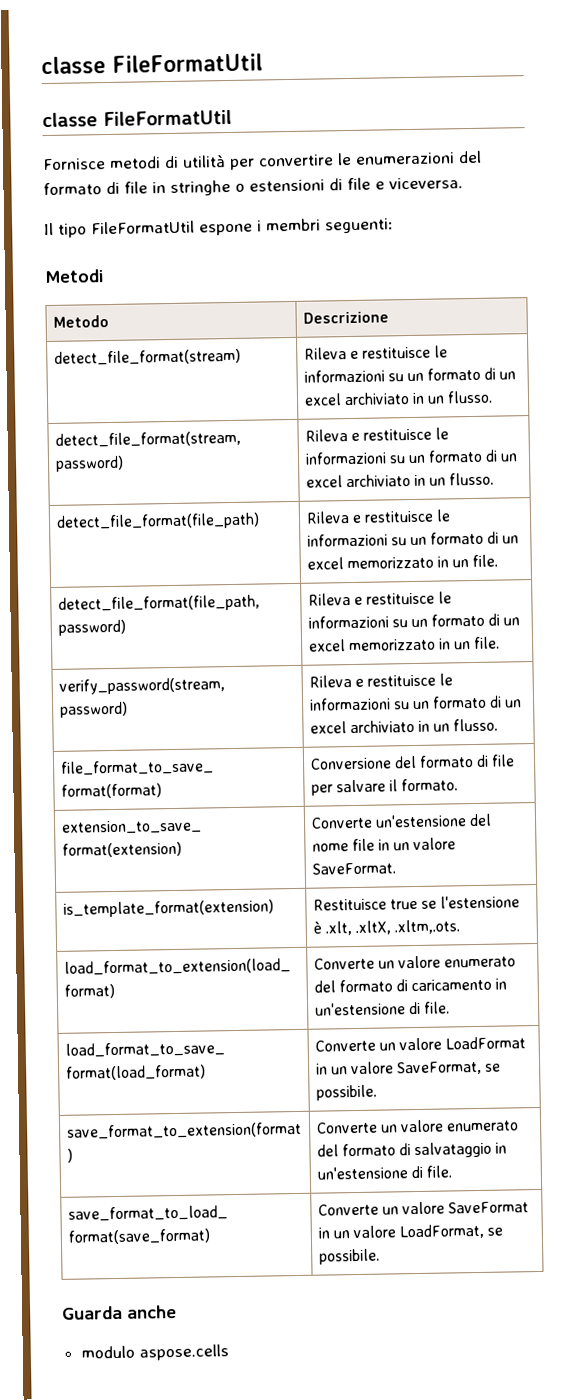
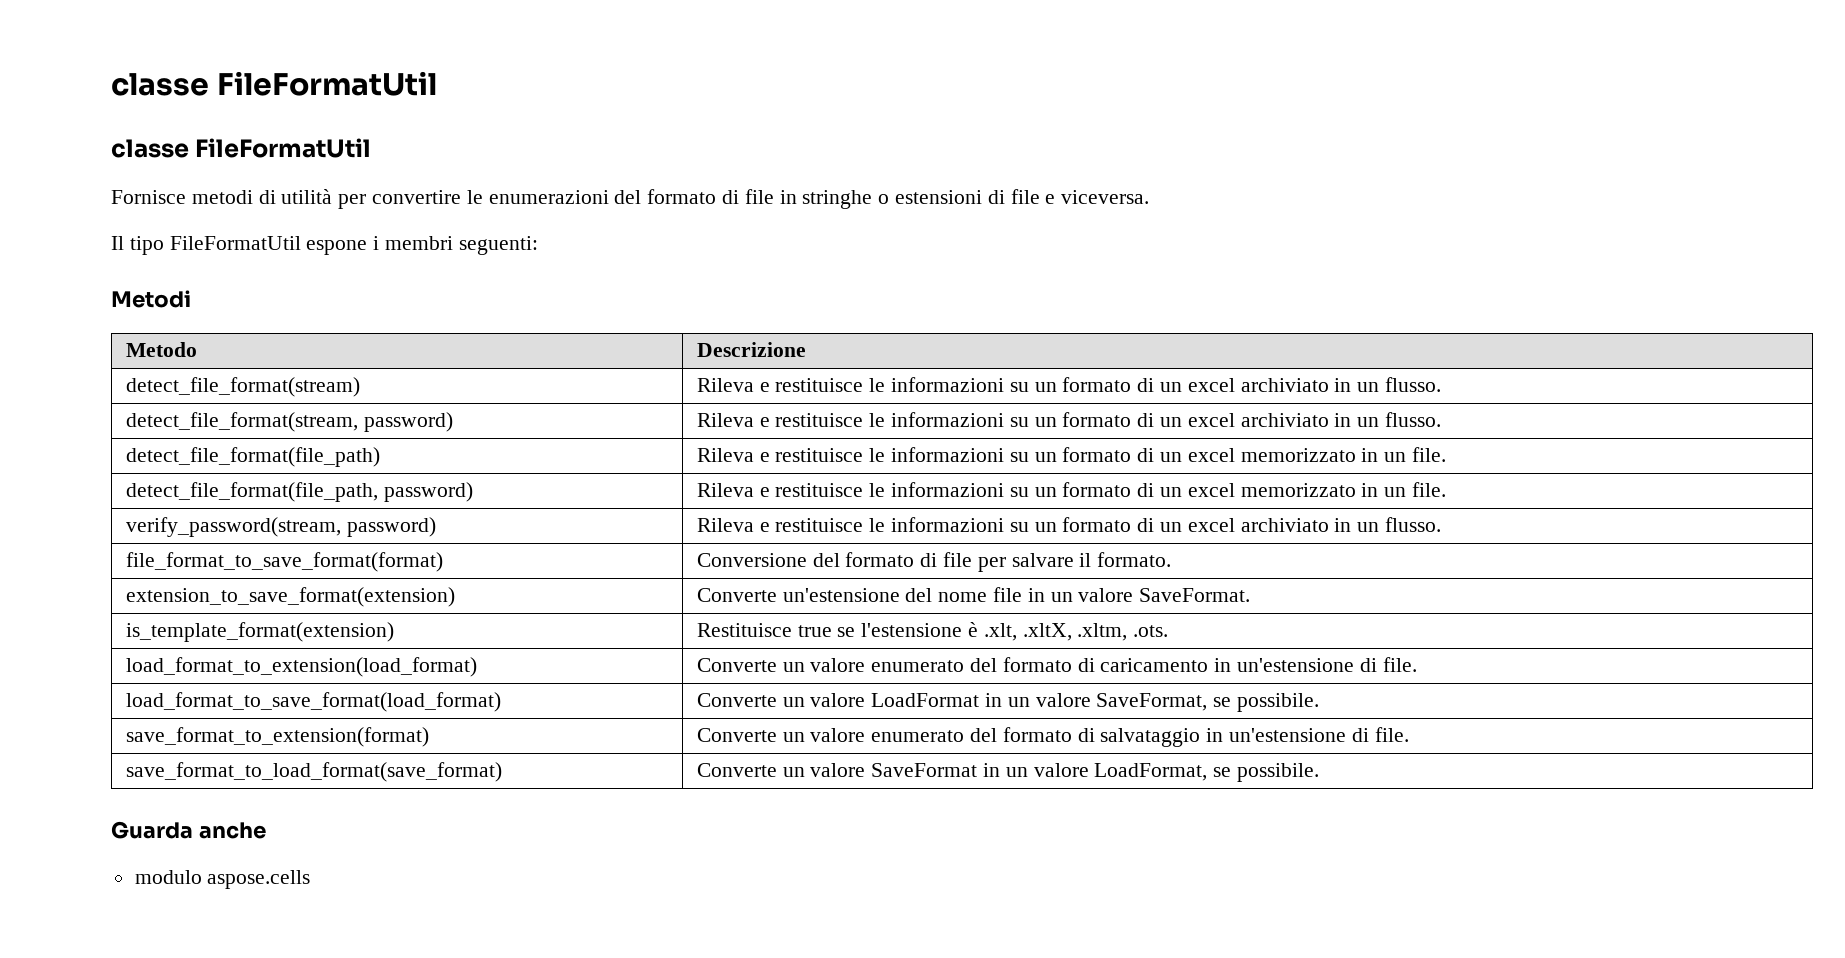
- is_template_format(extension) | Restituisce true se l'estensione è .xlt, .xltX, .xltm,.ots.
+ is_template_format(extension) | Restituisce true se l'estensione è .xlt, .xltX, .xltm, .ots.

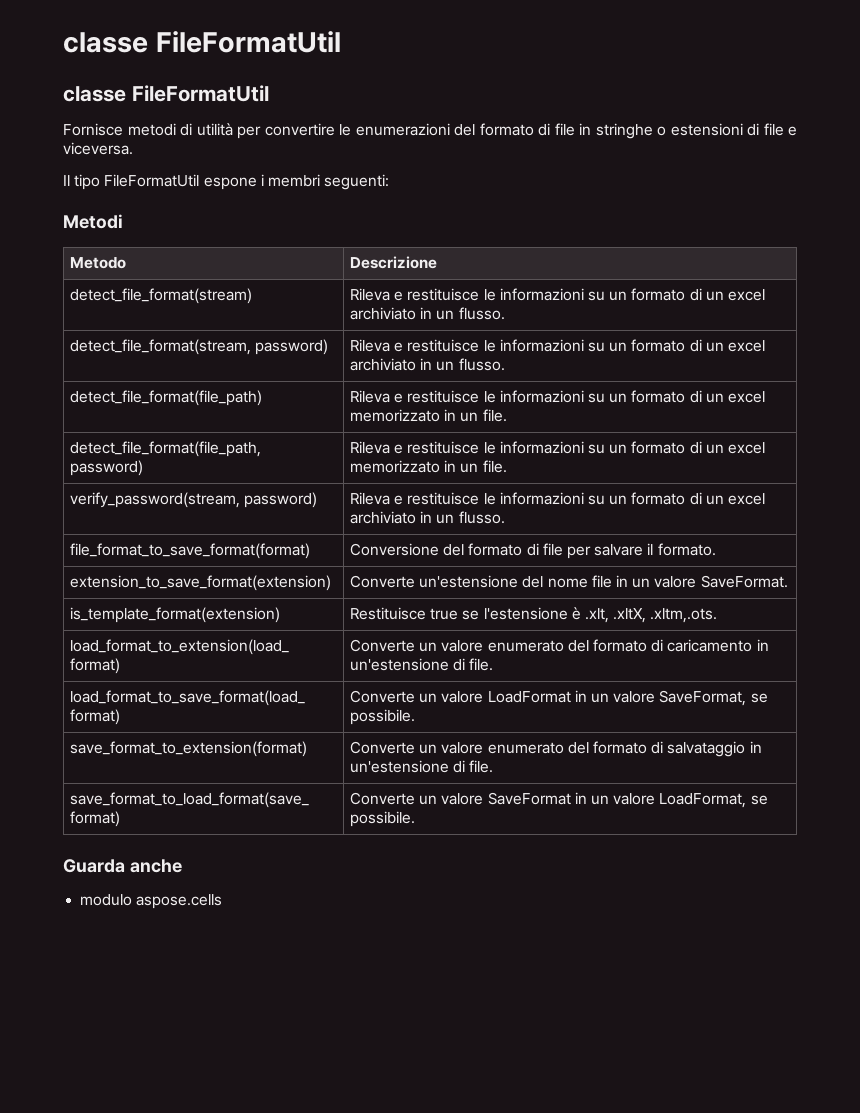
- is_template_format(extension) | Restituisce true se l'estensione è .xlt, .xltX, .xltm, .ots.
+ is_template_format(extension) | Restituisce true se l'estensione è .xlt, .xltX, .xltm,.ots.

